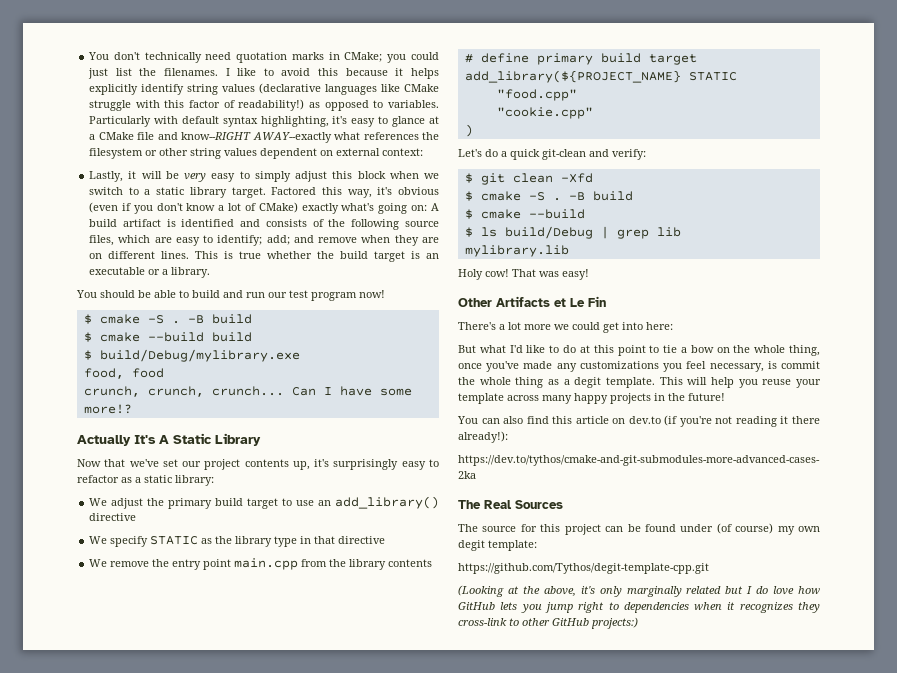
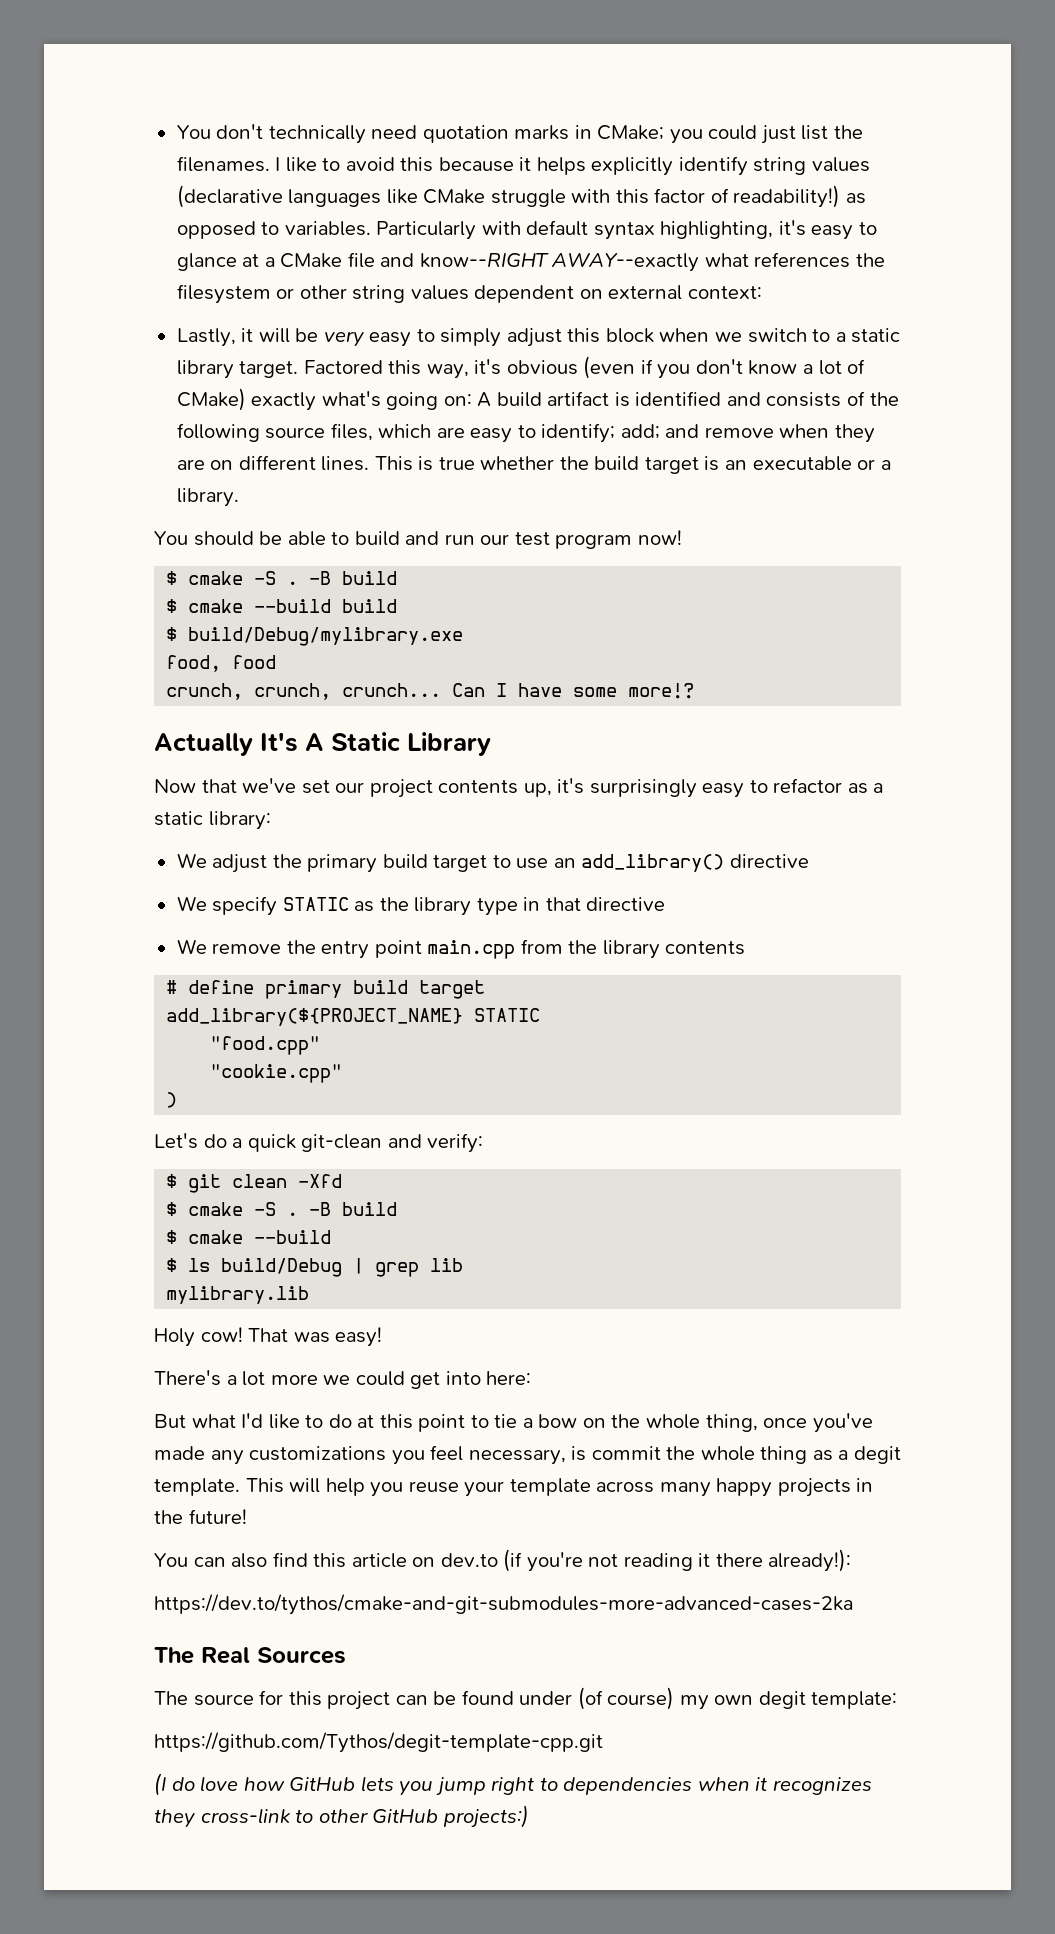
- Other Artifacts et Le Fin
- (Looking at the above, it's only marginally related but I do love how GitHub lets you jump right to dependencies when it recognizes they cross-link to other GitHub projects:)
+ (I do love how GitHub lets you jump right to dependencies when it recognizes they cross-link to other GitHub projects:)

